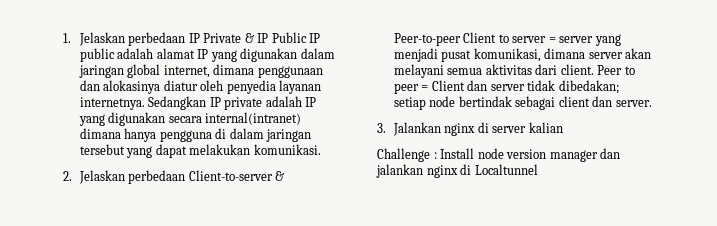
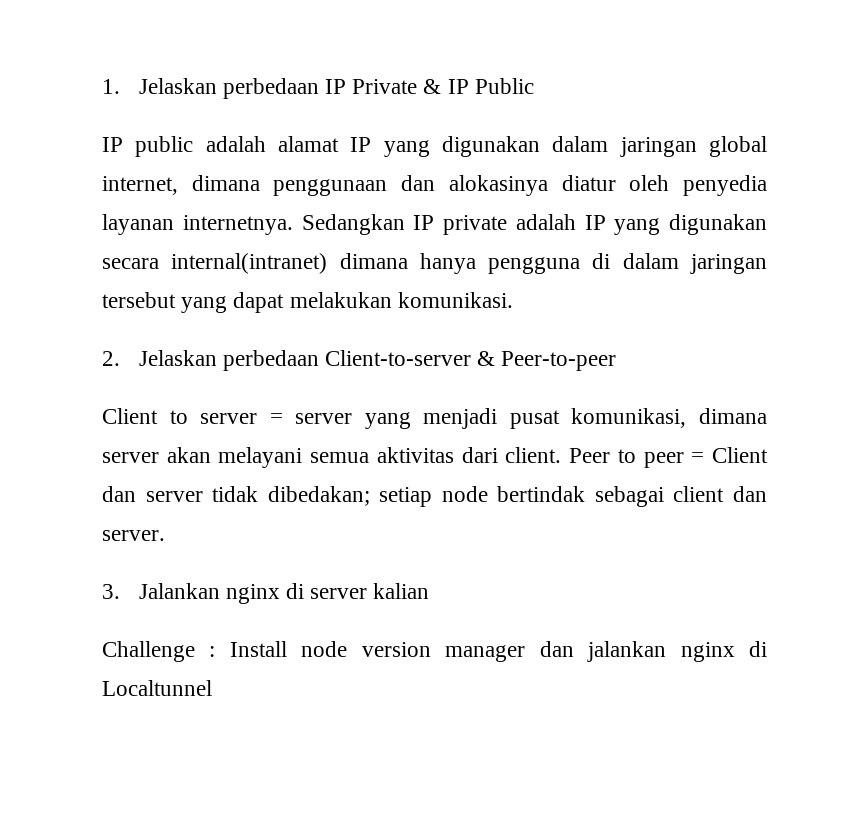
- 1. Jelaskan perbedaan IP Private & IP Public IP public adalah alamat IP yang digunakan dalam jaringan global internet, dimana penggunaan dan alokasinya diatur oleh penyedia layanan internetnya.
+ 1. Jelaskan perbedaan IP Private & IP Public
+ IP public adalah alamat IP yang digunakan dalam jaringan global internet, dimana penggunaan dan alokasinya diatur oleh penyedia layanan internetnya.
- 2. Jelaskan perbedaan Client-to-server & Peer-to-peer Client to server = server yang menjadi pusat komunikasi, dimana server akan melayani semua aktivitas dari client.
+ 2. Jelaskan perbedaan Client-to-server & Peer-to-peer
+ Client to server = server yang menjadi pusat komunikasi, dimana server akan melayani semua aktivitas dari client.

